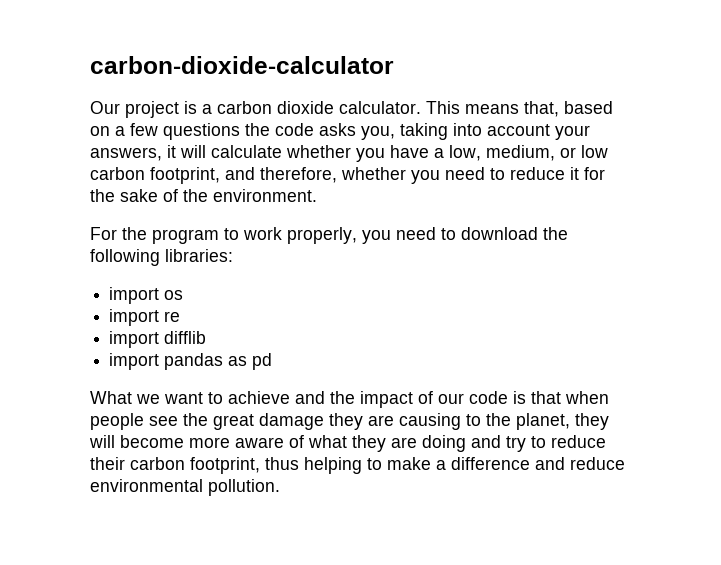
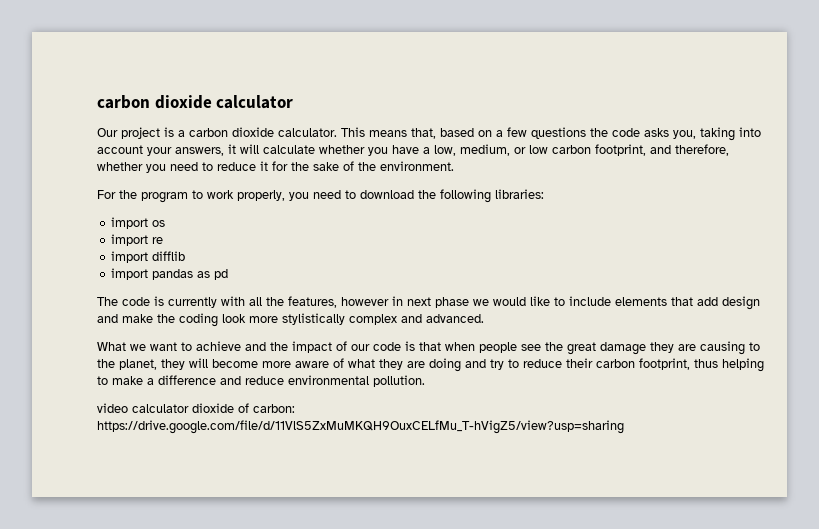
- carbon-dioxide-calculator
+ carbon dioxide calculator
+ The code is currently with all the features, however in next phase we would like to include elements that add design and make the coding look more stylistically complex and advanced.
+ video calculator dioxide of carbon: https://drive.google.com/file/d/11VlS5ZxMuMKQH9OuxCELfMu_T-hVigZ5/view?usp=sharing

